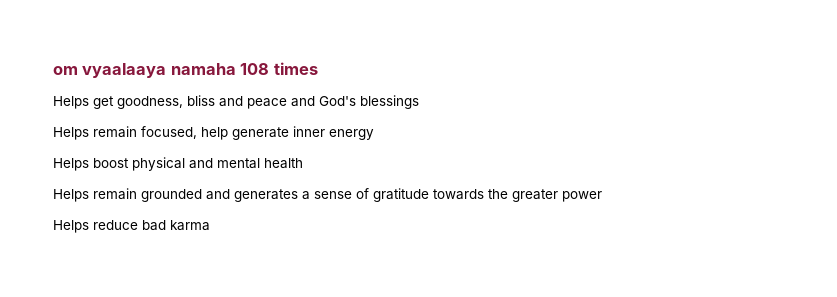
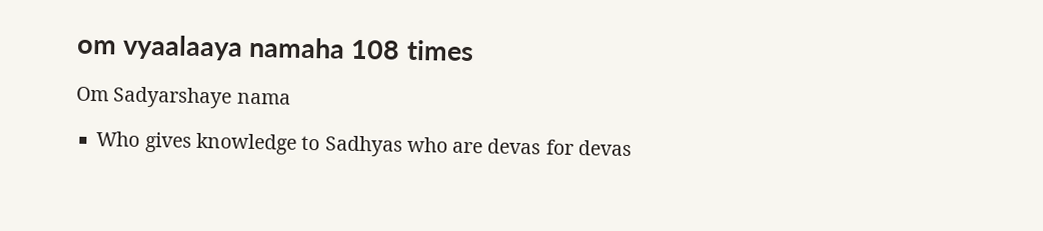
- Helps get goodness, bliss and peace and God's blessings
- Helps remain focused, help generate inner energy
- Helps boost physical and mental health
- Helps remain grounded and generates a sense of gratitude towards the greater power
- Helps reduce bad karma
+ Om Sadyarshaye nama
+ Who gives knowledge to Sadhyas who are devas for devas

